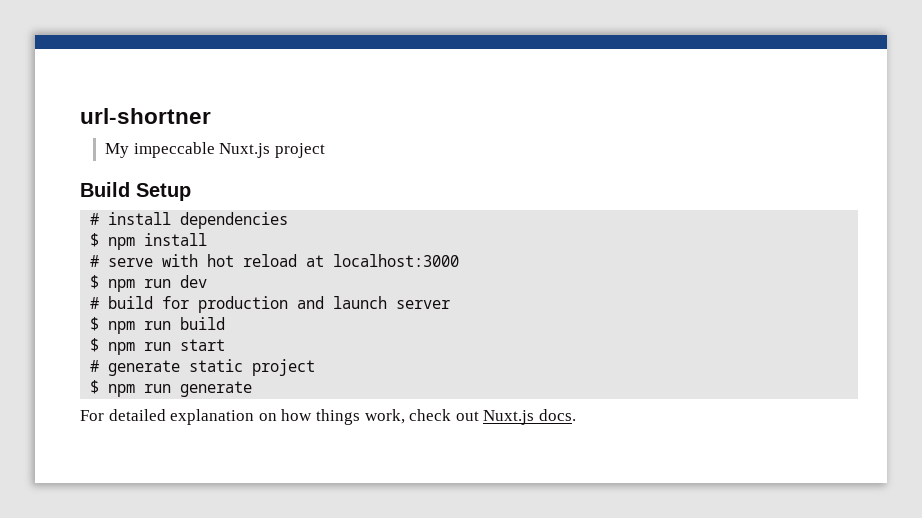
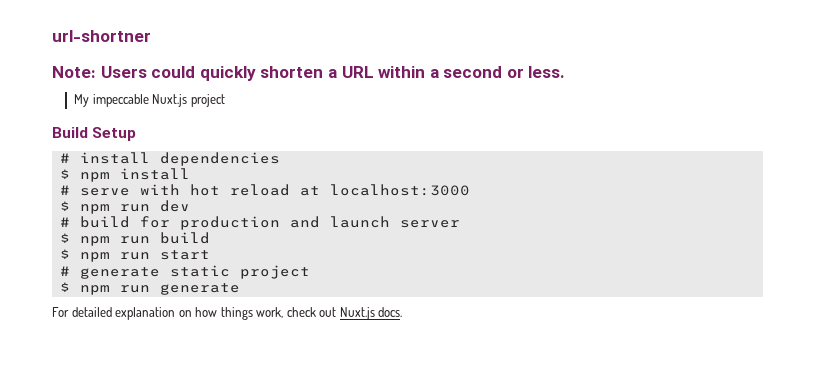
+ Note: Users could quickly shorten a URL within a second or less.

